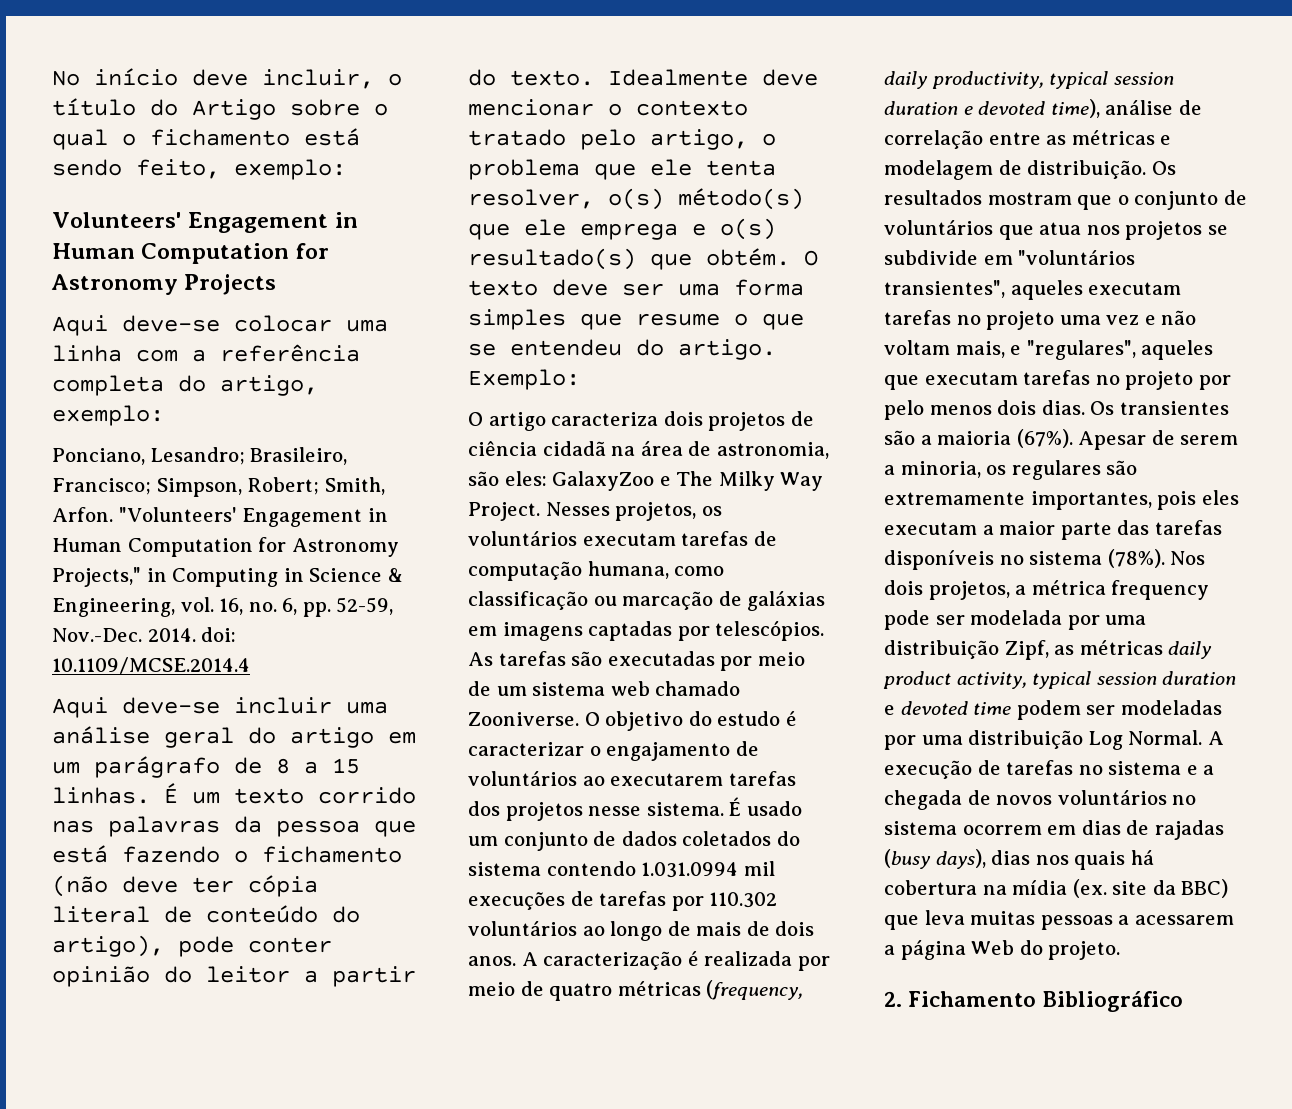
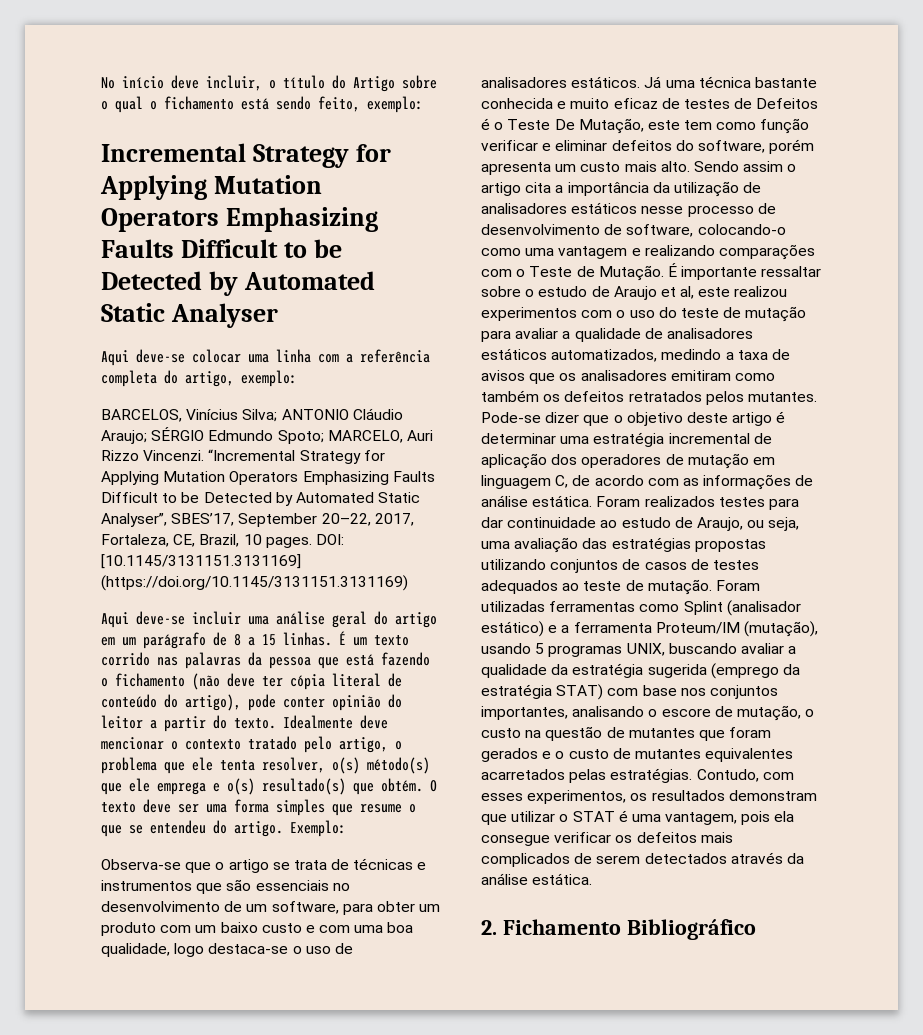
- Volunteers' Engagement in Human Computation for Astronomy Projects
+ Incremental Strategy for Applying Mutation Operators Emphasizing Faults Difficult to be Detected by Automated Static Analyser
- Ponciano, Lesandro; Brasileiro, Francisco; Simpson, Robert; Smith, Arfon. "Volunteers' Engagement in Human Computation for Astronomy Projects," in Computing in Science & Engineering, vol. 16, no. 6, pp. 52-59, Nov.-Dec. 2014. doi: 10.1109/MCSE.2014.4
+ BARCELOS, Vinícius Silva; ANTONIO Cláudio Araujo; SÉRGIO Edmundo Spoto; MARCELO, Auri Rizzo Vincenzi. “Incremental Strategy for Applying Mutation Operators Emphasizing Faults Difficult to be Detected by Automated Static Analyser”, SBES’17, September 20–22, 2017, Fortaleza, CE, Brazil, 10 pages. DOI: [10.1145/3131151.3131169] (https://doi.org/10.1145/3131151.3131169)
- O artigo caracteriza dois projetos de ciência cidadã na área de astronomia, são eles: GalaxyZoo e The Milky Way Project. Nesses projetos, os voluntários executam tarefas de computação humana, como classificação ou marcação de galáxias em imagens captadas por telescópios. As tarefas são executadas por meio de um sistema web chamado Zooniverse. O objetivo do estudo é caracterizar o engajamento de voluntários ao executarem tarefas dos projetos nesse sistema. É usado um conjunto de dados coletados do sistema contendo 1.031.0994 mil execuções de tarefas por 110.302 voluntários ao longo de mais de dois anos. A caracterização é realizada por meio de quatro métricas (frequency, daily productivity, typical session duration e devoted time), análise de correlação entre as métricas e modelagem de distribuição. Os resultados mostram que o conjunto de voluntários que atua nos projetos se subdivide em "voluntários transientes", aqueles executam tarefas no projeto uma vez e não voltam mais, e "regulares", aqueles que executam tarefas no projeto por pelo menos dois dias. Os transientes são a maioria (67%). Apesar de serem a minoria, os regulares são extremamente importantes, pois eles executam a maior parte das tarefas disponíveis no sistema (78%). Nos dois projetos, a métrica frequency pode ser modelada por uma distribuição Zipf, as métricas daily product activity, typical session duration e devoted time podem ser modeladas por uma distribuição Log Normal. A execução de tarefas no sistema e a chegada de novos voluntários no sistema ocorrem em dias de rajadas (busy days), dias nos quais há cobertura na mídia (ex. site da BBC) que leva muitas pessoas a acessarem a página Web do projeto.
+ Observa-se que o artigo se trata de técnicas e instrumentos que são essenciais no desenvolvimento de um software, para obter um produto com um baixo custo e com uma boa qualidade, logo destaca-se o uso de analisadores estáticos. Já uma técnica bastante conhecida e muito eficaz de testes de Defeitos é o Teste De Mutação, este tem como função verificar e eliminar defeitos do software, porém apresenta um custo mais alto. Sendo assim o artigo cita a importância da utilização de analisadores estáticos nesse processo de desenvolvimento de software, colocando-o como uma vantagem e realizando comparações com o Teste de Mutação. É importante ressaltar sobre o estudo de Araujo et al, este realizou experimentos com o uso do teste de mutação para avaliar a qualidade de analisadores estáticos automatizados, medindo a taxa de avisos que os analisadores emitiram como também os defeitos retratados pelos mutantes. Pode-se dizer que o objetivo deste artigo é determinar uma estratégia incremental de aplicação dos operadores de mutação em linguagem C, de acordo com as informações de análise estática. Foram realizados testes para dar continuidade ao estudo de Araujo, ou seja, uma avaliação das estratégias propostas utilizando conjuntos de casos de testes adequados ao teste de mutação. Foram utilizadas ferramentas como Splint (analisador estático) e a ferramenta Proteum/IM (mutação), usando 5 programas UNIX, buscando avaliar a qualidade da estratégia sugerida (emprego da estratégia STAT) com base nos conjuntos importantes, analisando o escore de mutação, o custo na questão de mutantes que foram gerados e o custo de mutantes equivalentes acarretados pelas estratégias. Contudo, com esses experimentos, os resultados demonstram que utilizar o STAT é uma vantagem, pois ela consegue verificar os defeitos mais complicados de serem detectados através da análise estática.

